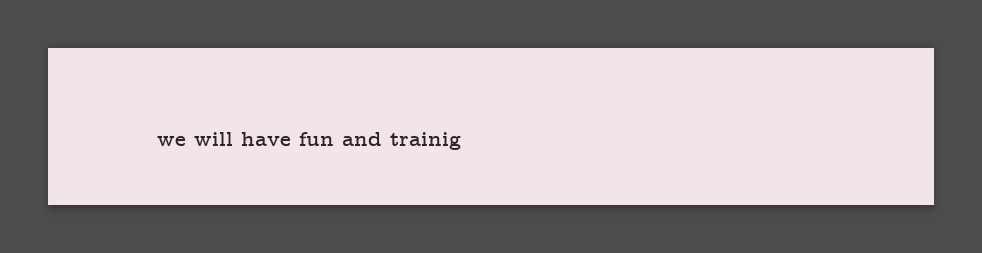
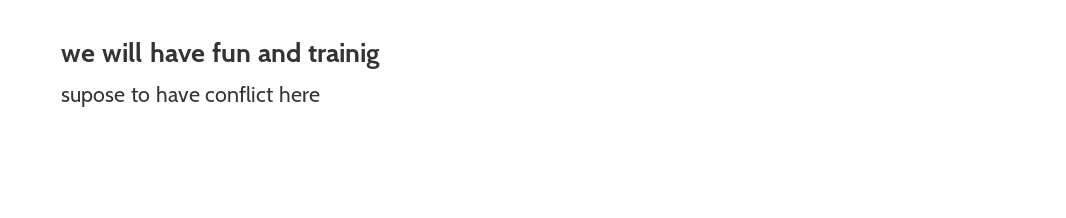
+ supose to have conflict here

